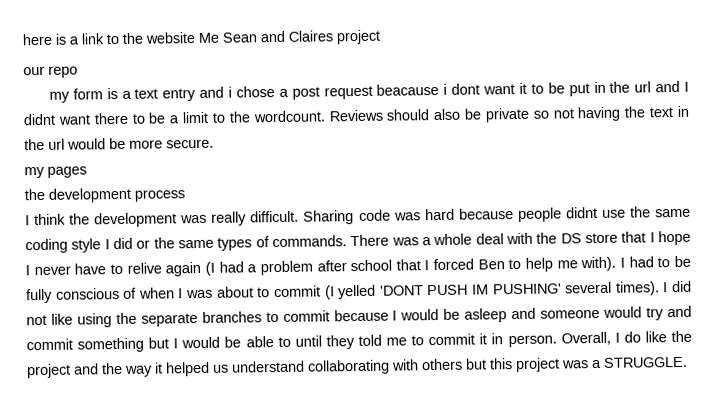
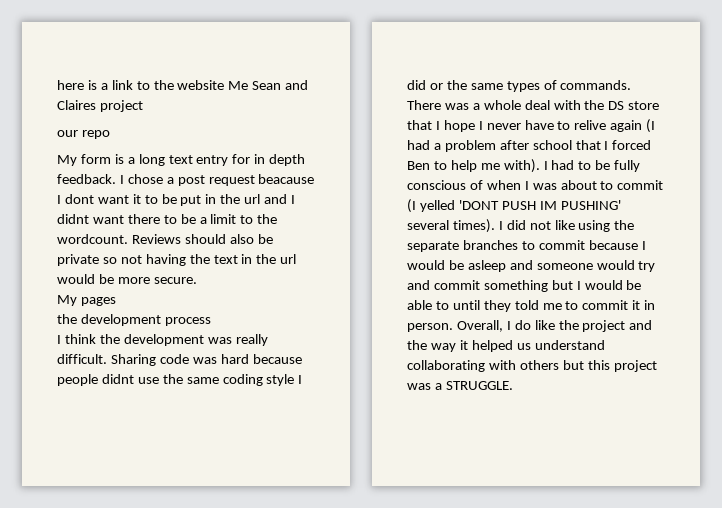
- my form is a text entry and i chose a post request beacause i dont want it to be put in the url and I didnt want there to be a limit to the wordcount.
+ My form is a long text entry for in depth feedback. I chose a post request beacause I dont want it to be put in the url and I didnt want there to be a limit to the wordcount.
- my pages
+ My pages

